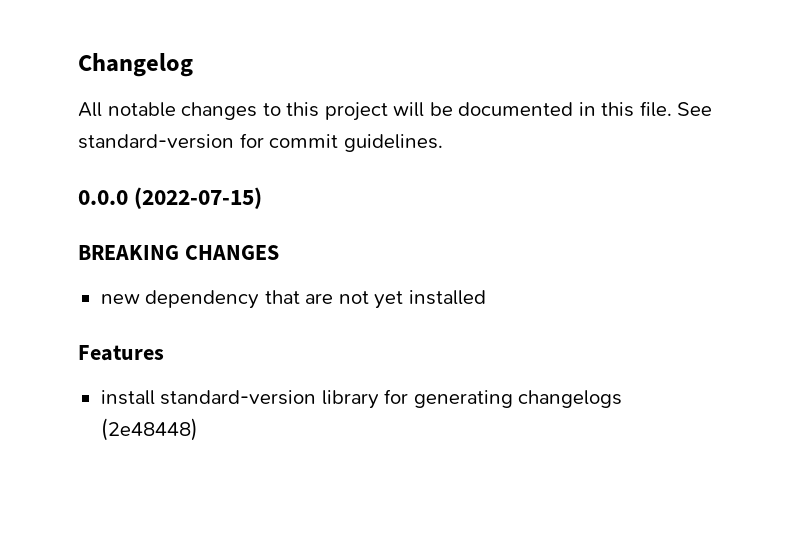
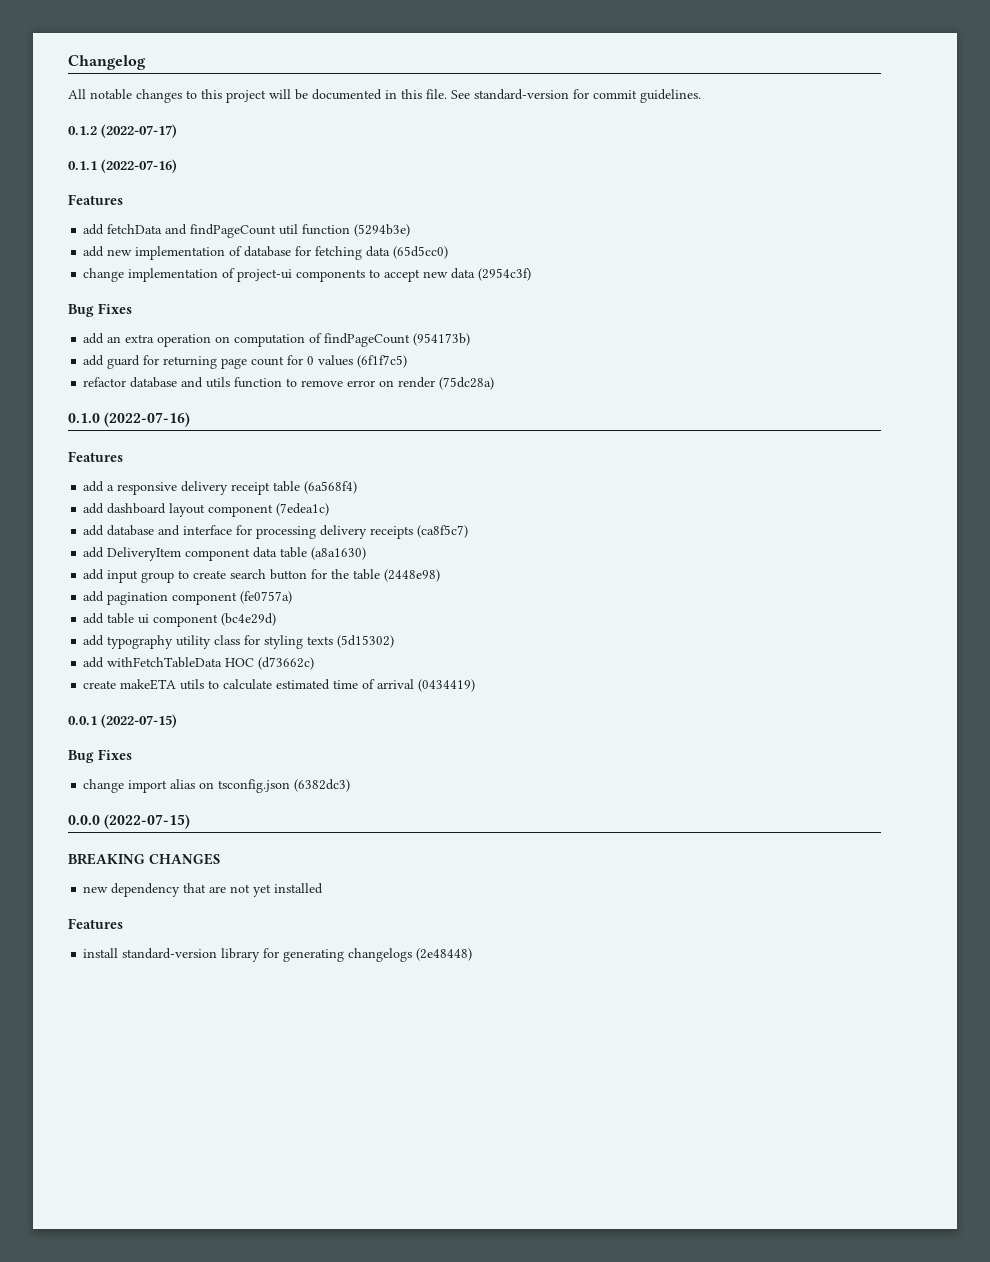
+ 0.1.2 (2022-07-17)
+ 0.1.1 (2022-07-16)
+ Features
+ add fetchData and findPageCount util function (5294b3e)
+ add new implementation of database for fetching data (65d5cc0)
+ change implementation of project-ui components to accept new data (2954c3f)
+ Bug Fixes
+ add an extra operation on computation of findPageCount (954173b)
+ add guard for returning page count for 0 values (6f1f7c5)
+ refactor database and utils function to remove error on render (75dc28a)
+ 0.1.0 (2022-07-16)
+ Features
+ add a responsive delivery receipt table (6a568f4)
+ add dashboard layout component (7edea1c)
+ add database and interface for processing delivery receipts (ca8f5c7)
+ add DeliveryItem component data table (a8a1630)
+ add input group to create search button for the table (2448e98)
+ add pagination component (fe0757a)
+ add table ui component (bc4e29d)
+ add typography utility class for styling texts (5d15302)
+ add withFetchTableData HOC (d73662c)
+ create makeETA utils to calculate estimated time of arrival (0434419)
+ 0.0.1 (2022-07-15)
+ Bug Fixes
+ change import alias on tsconfig.json (6382dc3)

